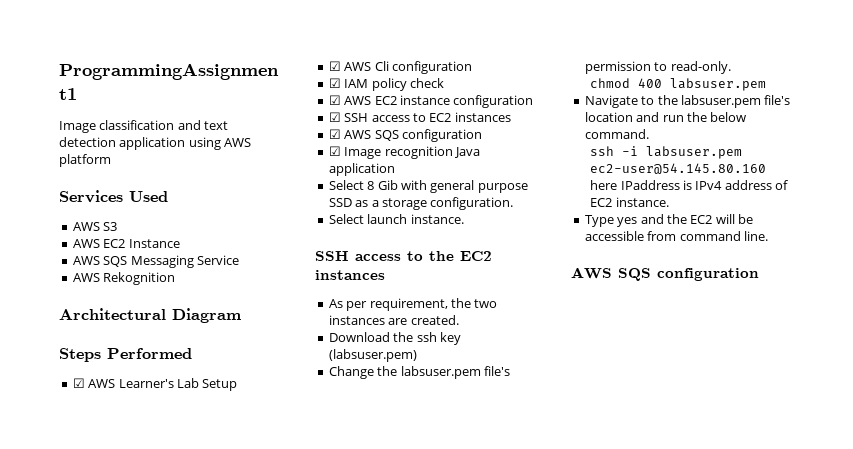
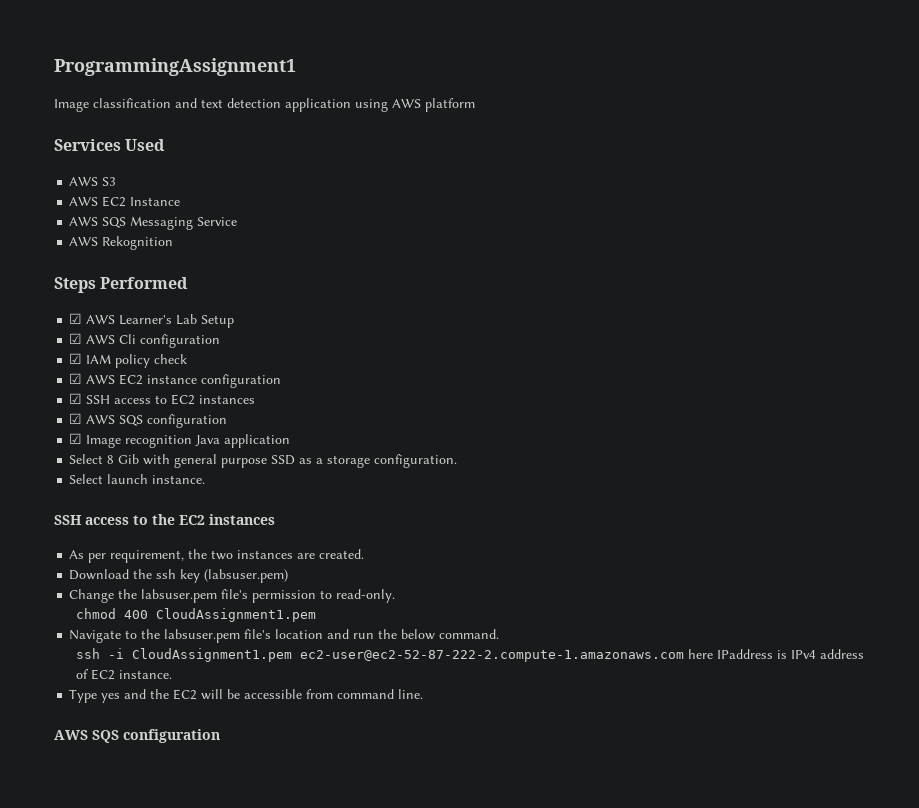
- Architectural Diagram
- chmod 400 labsuser.pem
+ chmod 400 CloudAssignment1.pem
- ssh -i labsuser.pem ec2-user@54.145.80.160 here IPaddress is IPv4 address of EC2 instance.
+ ssh -i CloudAssignment1.pem ec2-user@ec2-52-87-222-2.compute-1.amazonaws.com here IPaddress is IPv4 address of EC2 instance.

